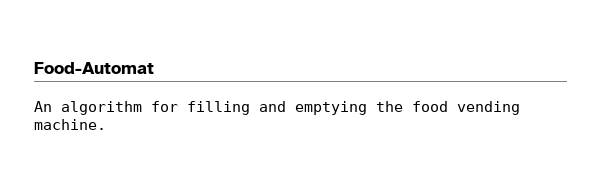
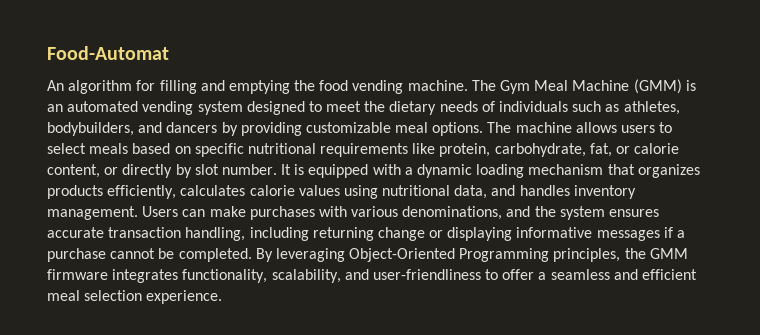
+ The Gym Meal Machine (GMM) is an automated vending system designed to meet the dietary needs of individuals such as athletes, bodybuilders, and dancers by providing customizable meal options. The machine allows users to select meals based on specific nutritional requirements like protein, carbohydrate, fat, or calorie content, or directly by slot number. It is equipped with a dynamic loading mechanism that organizes products efficiently, calculates calorie values using nutritional data, and handles inventory management. Users can make purchases with various denominations, and the system ensures accurate transaction handling, including returning change or displaying informative messages if a purchase cannot be completed. By leveraging Object-Oriented Programming principles, the GMM firmware integrates functionality, scalability, and user-friendliness to offer a seamless and efficient meal selection experience.

